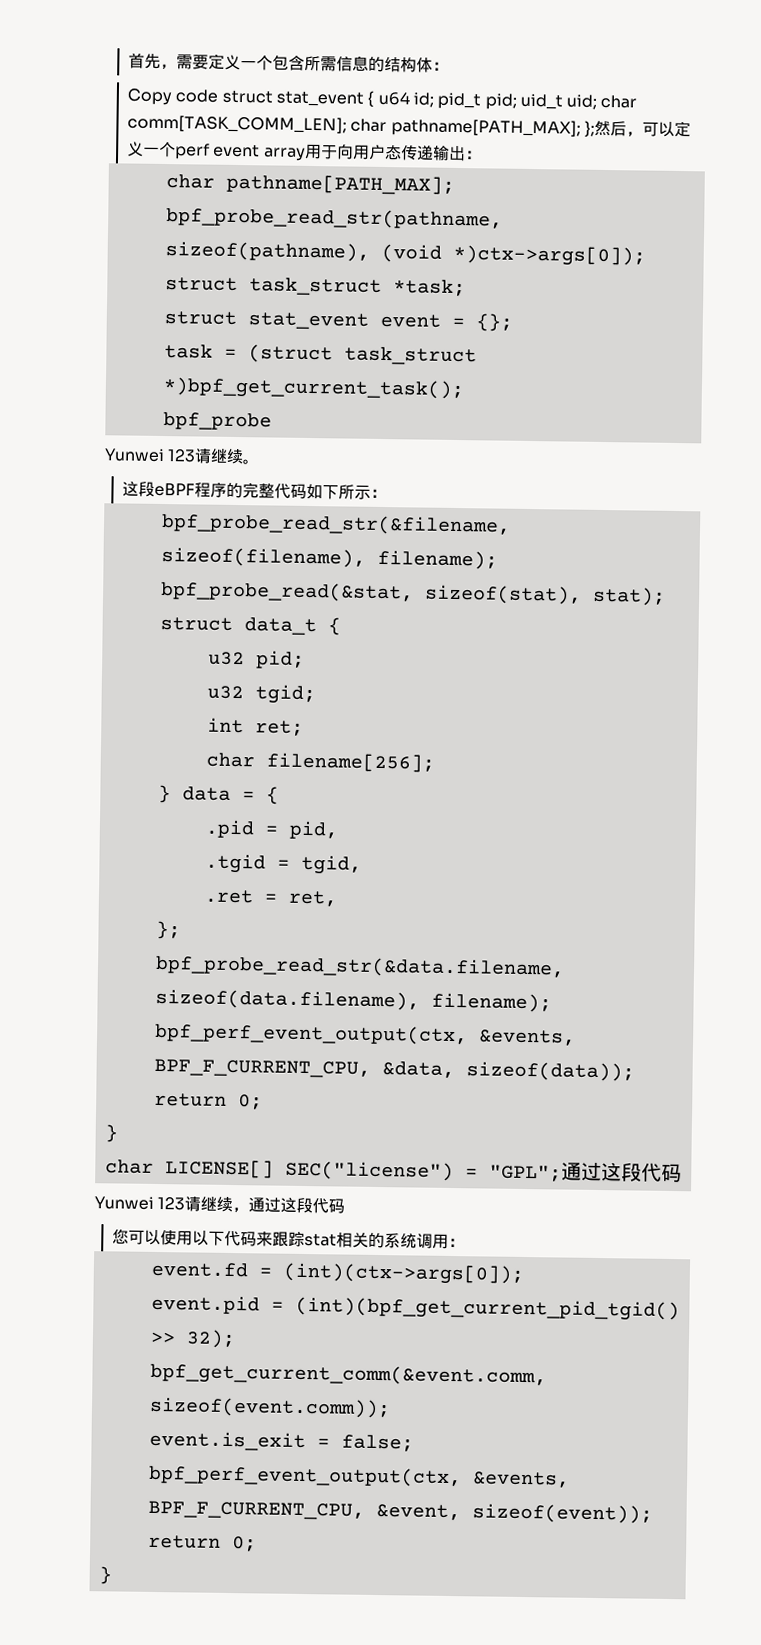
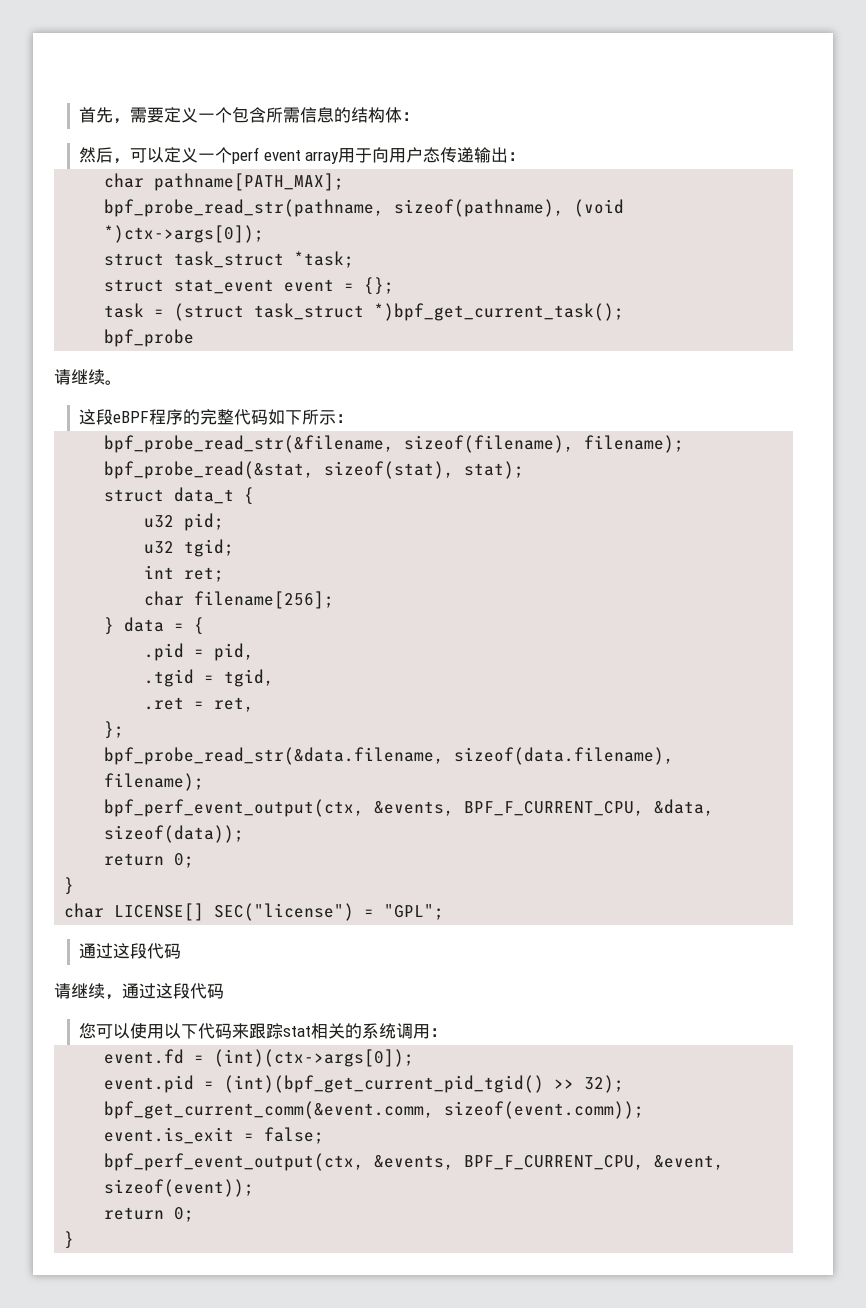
- Copy code struct stat_event { u64 id; pid_t pid; uid_t uid; char comm[TASK_COMM_LEN]; char pathname[PATH_MAX]; };然后，可以定义一个perf event array用于向用户态传递输出：
+ 然后，可以定义一个perf event array用于向用户态传递输出：
- Yunwei 123请继续。
+ 请继续。
- char LICENSE[] SEC("license") = "GPL";通过这段代码
- Yunwei 123请继续，通过这段代码
+ char LICENSE[] SEC("license") = "GPL";
+ 通过这段代码
+ 请继续，通过这段代码

